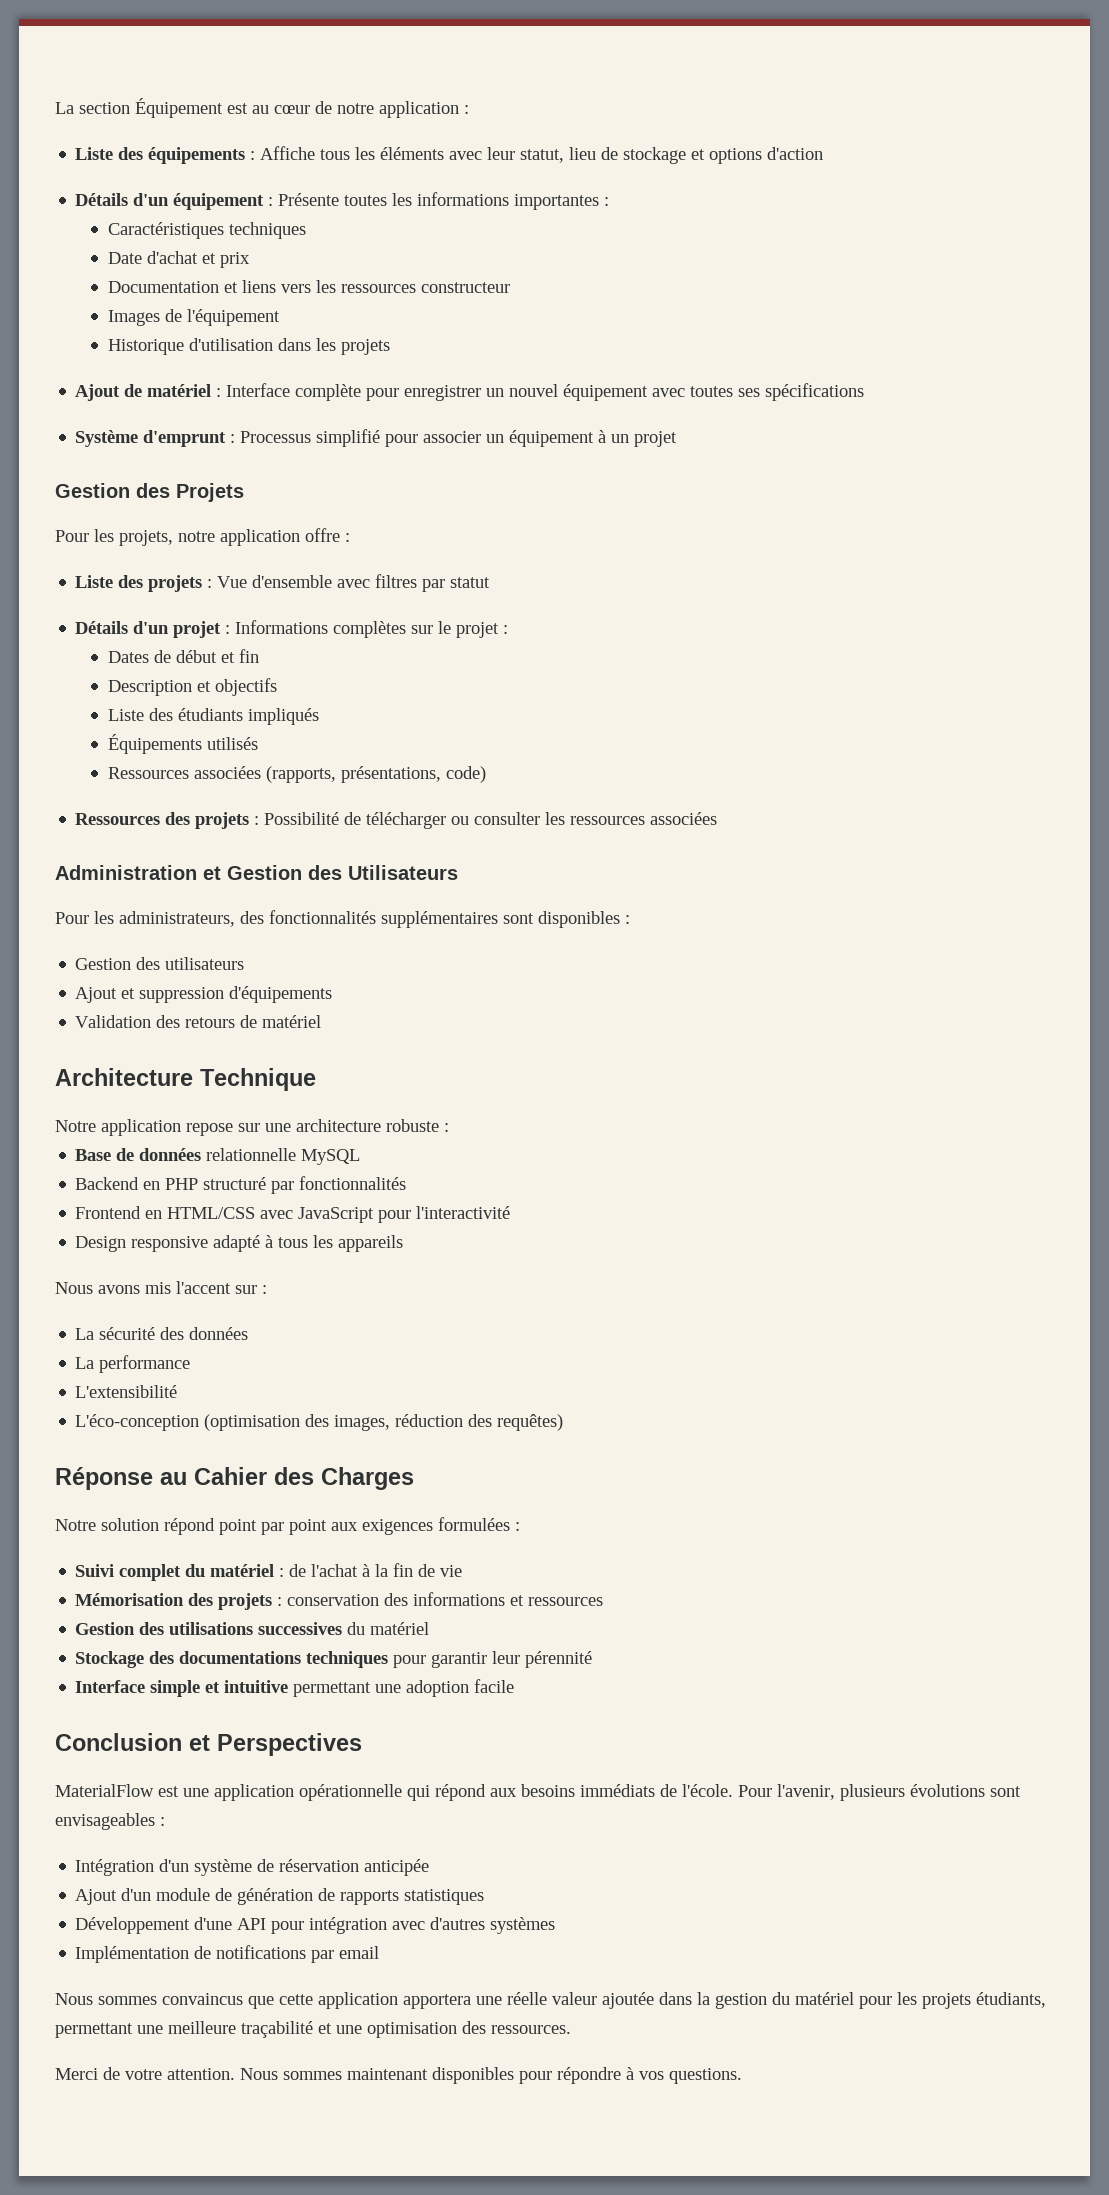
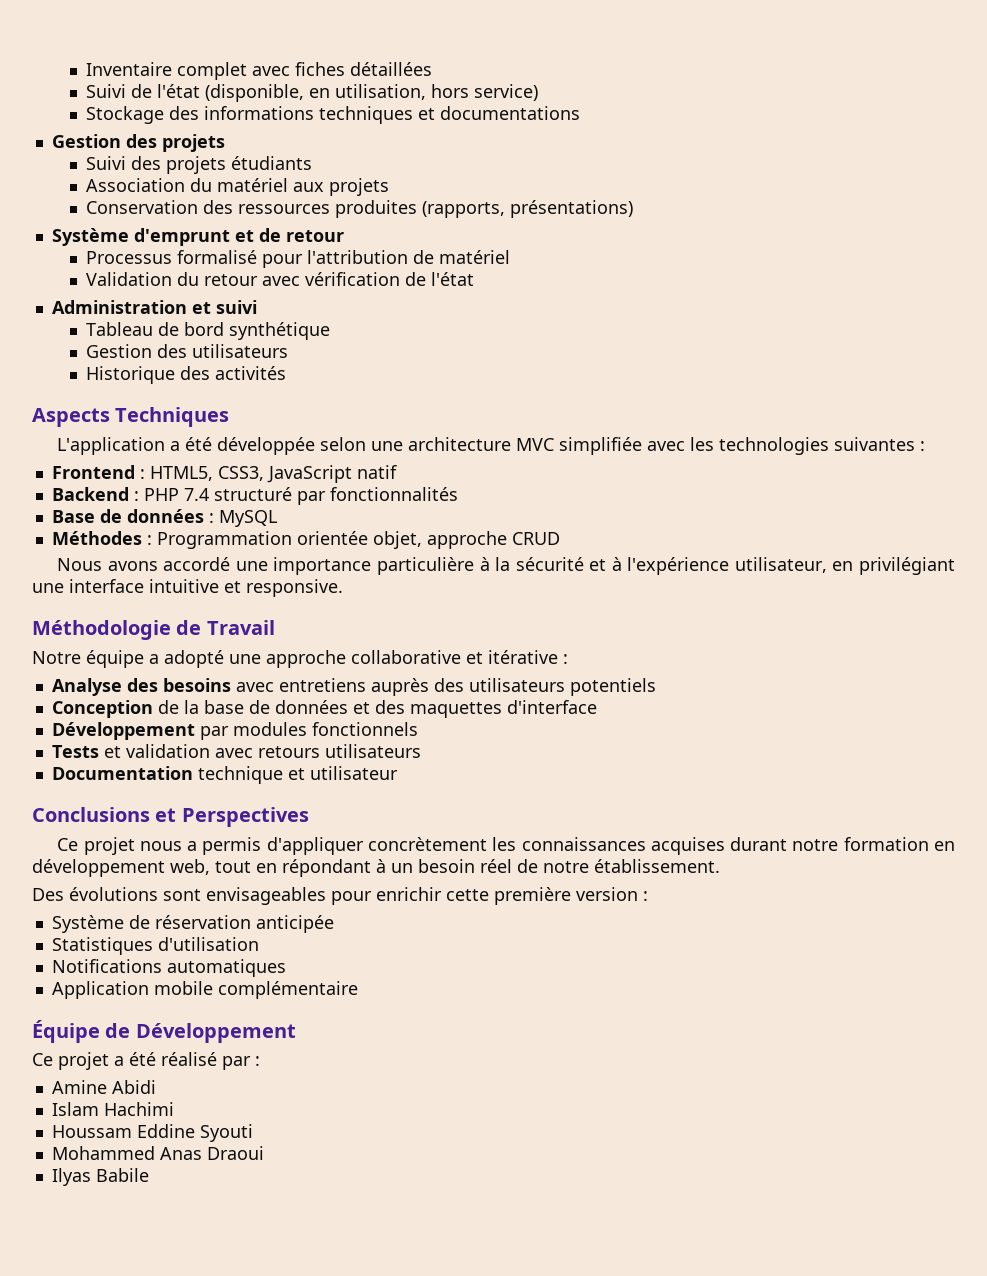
- La section Équipement est au cœur de notre application :
- Liste des équipements : Affiche tous les éléments avec leur statut, lieu de stockage et options d'action
- Détails d'un équipement : Présente toutes les informations importantes :
- Caractéristiques techniques
- Date d'achat et prix
- Documentation et liens vers les ressources constructeur
- Images de l'équipement
- Historique d'utilisation dans les projets
- Ajout de matériel : Interface complète pour enregistrer un nouvel équipement avec toutes ses spécifications
- Système d'emprunt : Processus simplifié pour associer un équipement à un projet
- Gestion des Projets
- Pour les projets, notre application offre :
- Liste des projets : Vue d'ensemble avec filtres par statut
- Détails d'un projet : Informations complètes sur le projet :
- Dates de début et fin
- Description et objectifs
- Liste des étudiants impliqués
- Équipements utilisés
- Ressources associées (rapports, présentations, code)
- Ressources des projets : Possibilité de télécharger ou consulter les ressources associées
- Administration et Gestion des Utilisateurs
- Pour les administrateurs, des fonctionnalités supplémentaires sont disponibles :
+ Inventaire complet avec fiches détaillées
+ Suivi de l'état (disponible, en utilisation, hors service)
+ Stockage des informations techniques et documentations
+ Gestion des projets
+ Suivi des projets étudiants
+ Association du matériel aux projets
+ Conservation des ressources produites (rapports, présentations)
+ Système d'emprunt et de retour
+ Processus formalisé pour l'attribution de matériel
+ Validation du retour avec vérification de l'état
+ Administration et suivi
+ Tableau de bord synthétique
  Gestion des utilisateurs
- Ajout et suppression d'équipements
- Validation des retours de matériel
- Architecture Technique
- Notre application repose sur une architecture robuste :
+ Historique des activités
+ Aspects Techniques
+ L'application a été développée selon une architecture MVC simplifiée avec les technologies suivantes :
+ Frontend : HTML5, CSS3, JavaScript natif
+ Backend : PHP 7.4 structuré par fonctionnalités
- Base de données relationnelle MySQL
+ Base de données : MySQL
- Backend en PHP structuré par fonctionnalités
- Frontend en HTML/CSS avec JavaScript pour l'interactivité
- Design responsive adapté à tous les appareils
- Nous avons mis l'accent sur :
- La sécurité des données
- La performance
- L'extensibilité
- L'éco-conception (optimisation des images, réduction des requêtes)
- Réponse au Cahier des Charges
- Notre solution répond point par point aux exigences formulées :
- Suivi complet du matériel : de l'achat à la fin de vie
- Mémorisation des projets : conservation des informations et ressources
- Gestion des utilisations successives du matériel
- Stockage des documentations techniques pour garantir leur pérennité
- Interface simple et intuitive permettant une adoption facile
- Conclusion et Perspectives
- MaterialFlow est une application opérationnelle qui répond aux besoins immédiats de l'école. Pour l'avenir, plusieurs évolutions sont envisageables :
- Intégration d'un système de réservation anticipée
- Ajout d'un module de génération de rapports statistiques
- Développement d'une API pour intégration avec d'autres systèmes
- Implémentation de notifications par email
- Nous sommes convaincus que cette application apportera une réelle valeur ajoutée dans la gestion du matériel pour les projets étudiants, permettant une meilleure traçabilité et une optimisation des ressources.
- Merci de votre attention. Nous sommes maintenant disponibles pour répondre à vos questions.
+ Méthodes : Programmation orientée objet, approche CRUD
+ Nous avons accordé une importance particulière à la sécurité et à l'expérience utilisateur, en privilégiant une interface intuitive et responsive.
+ Méthodologie de Travail
+ Notre équipe a adopté une approche collaborative et itérative :
+ Analyse des besoins avec entretiens auprès des utilisateurs potentiels
+ Conception de la base de données et des maquettes d'interface
+ Développement par modules fonctionnels
+ Tests et validation avec retours utilisateurs
+ Documentation technique et utilisateur
+ Conclusions et Perspectives
+ Ce projet nous a permis d'appliquer concrètement les connaissances acquises durant notre formation en développement web, tout en répondant à un besoin réel de notre établissement.
+ Des évolutions sont envisageables pour enrichir cette première version :
+ Système de réservation anticipée
+ Statistiques d'utilisation
+ Notifications automatiques
+ Application mobile complémentaire
+ Équipe de Développement
+ Ce projet a été réalisé par :
+ Amine Abidi
+ Islam Hachimi
+ Houssam Eddine Syouti
+ Mohammed Anas Draoui
+ Ilyas Babile

